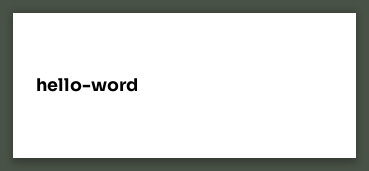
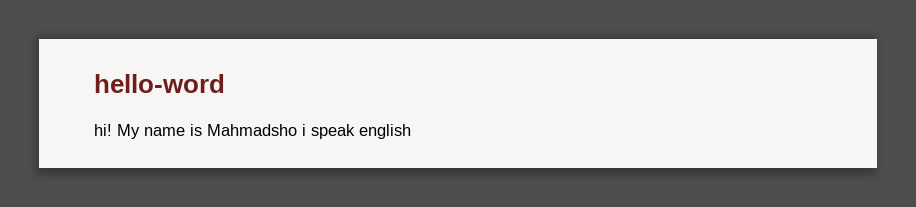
+ hi! My name is Mahmadsho i speak english

